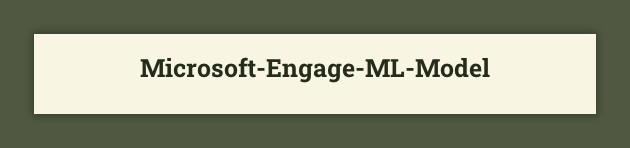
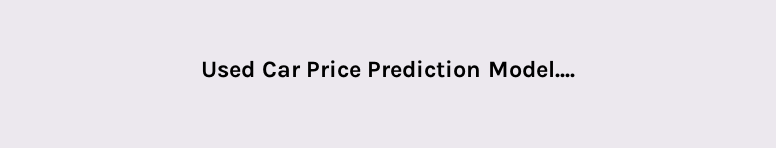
- Microsoft-Engage-ML-Model
+ Used Car Price Prediction Model....

